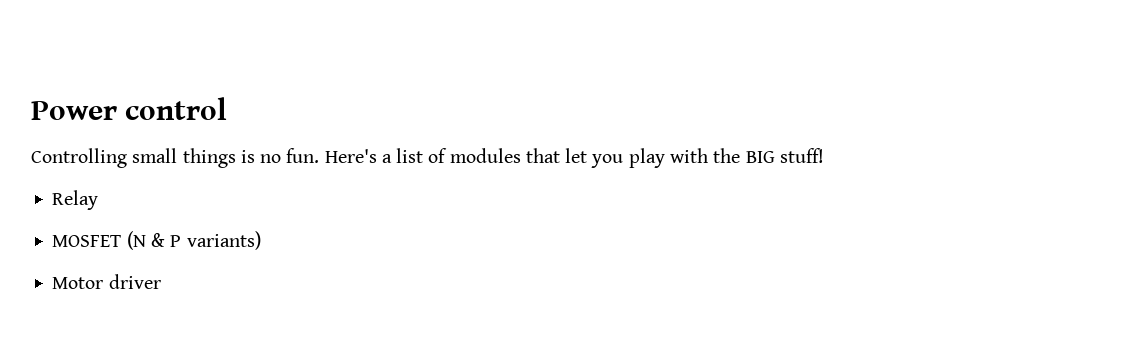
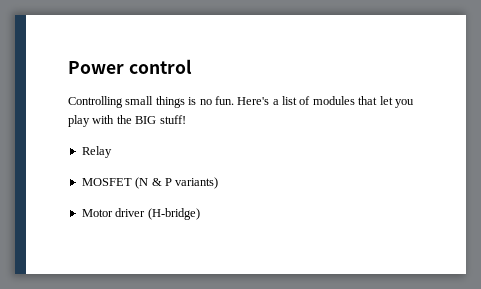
- Motor driver
+ Motor driver (H-bridge)

